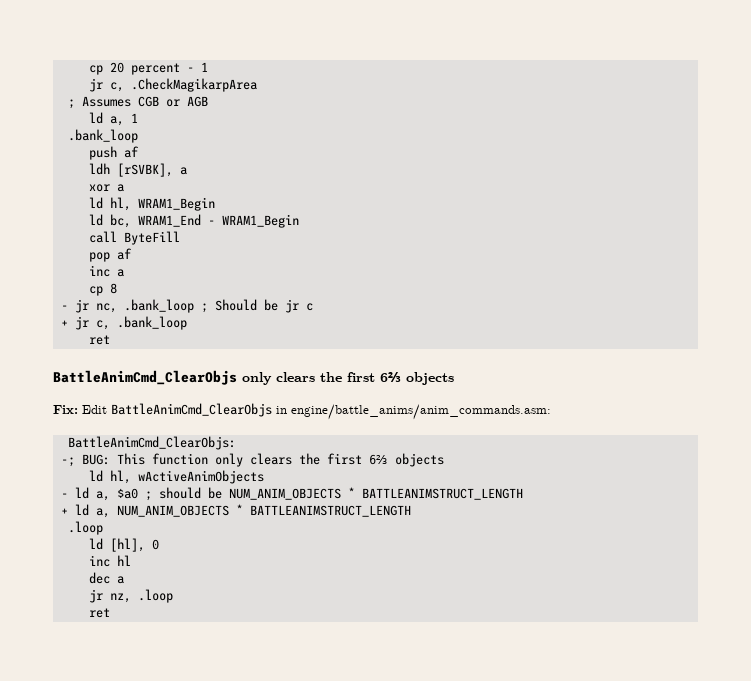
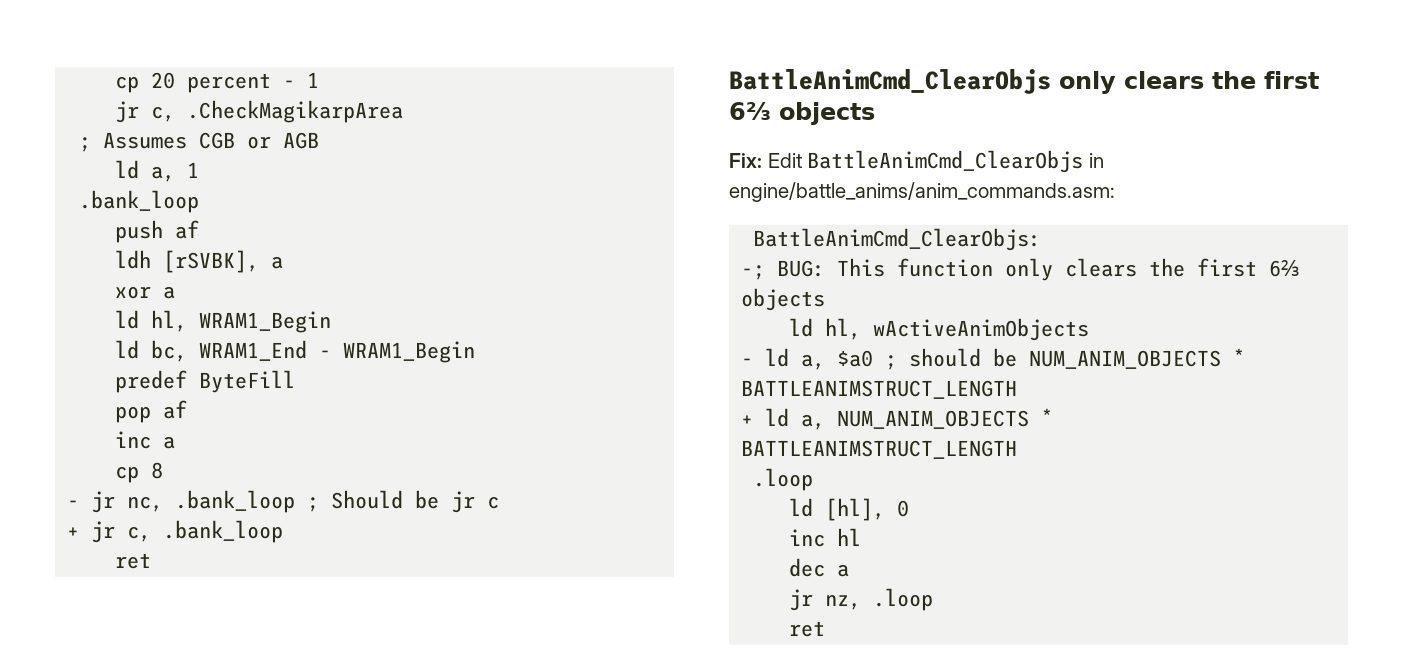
- call ByteFill
+ predef ByteFill

